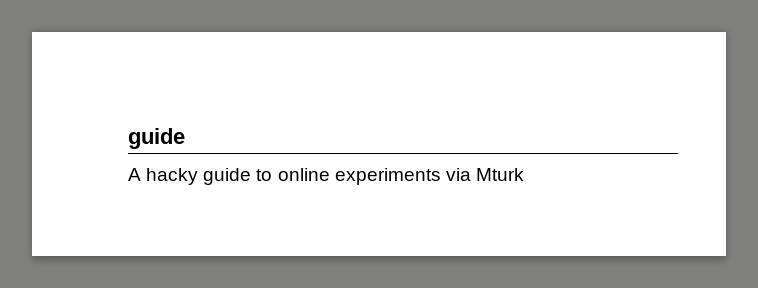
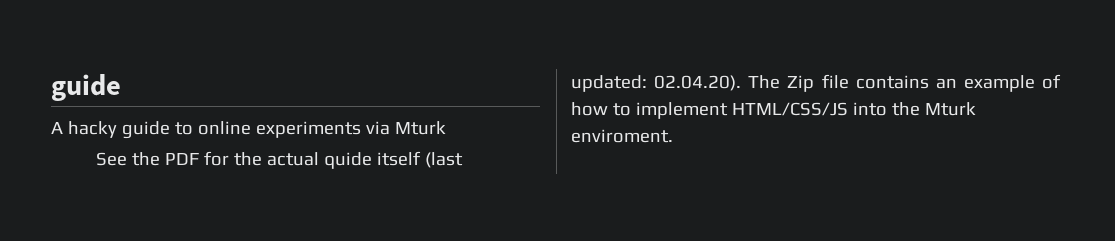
+ See the PDF for the actual quide itself (last updated: 02.04.20). The Zip file contains an example of how to implement HTML/CSS/JS into the Mturk enviroment.

